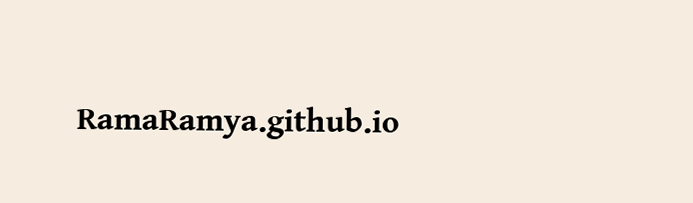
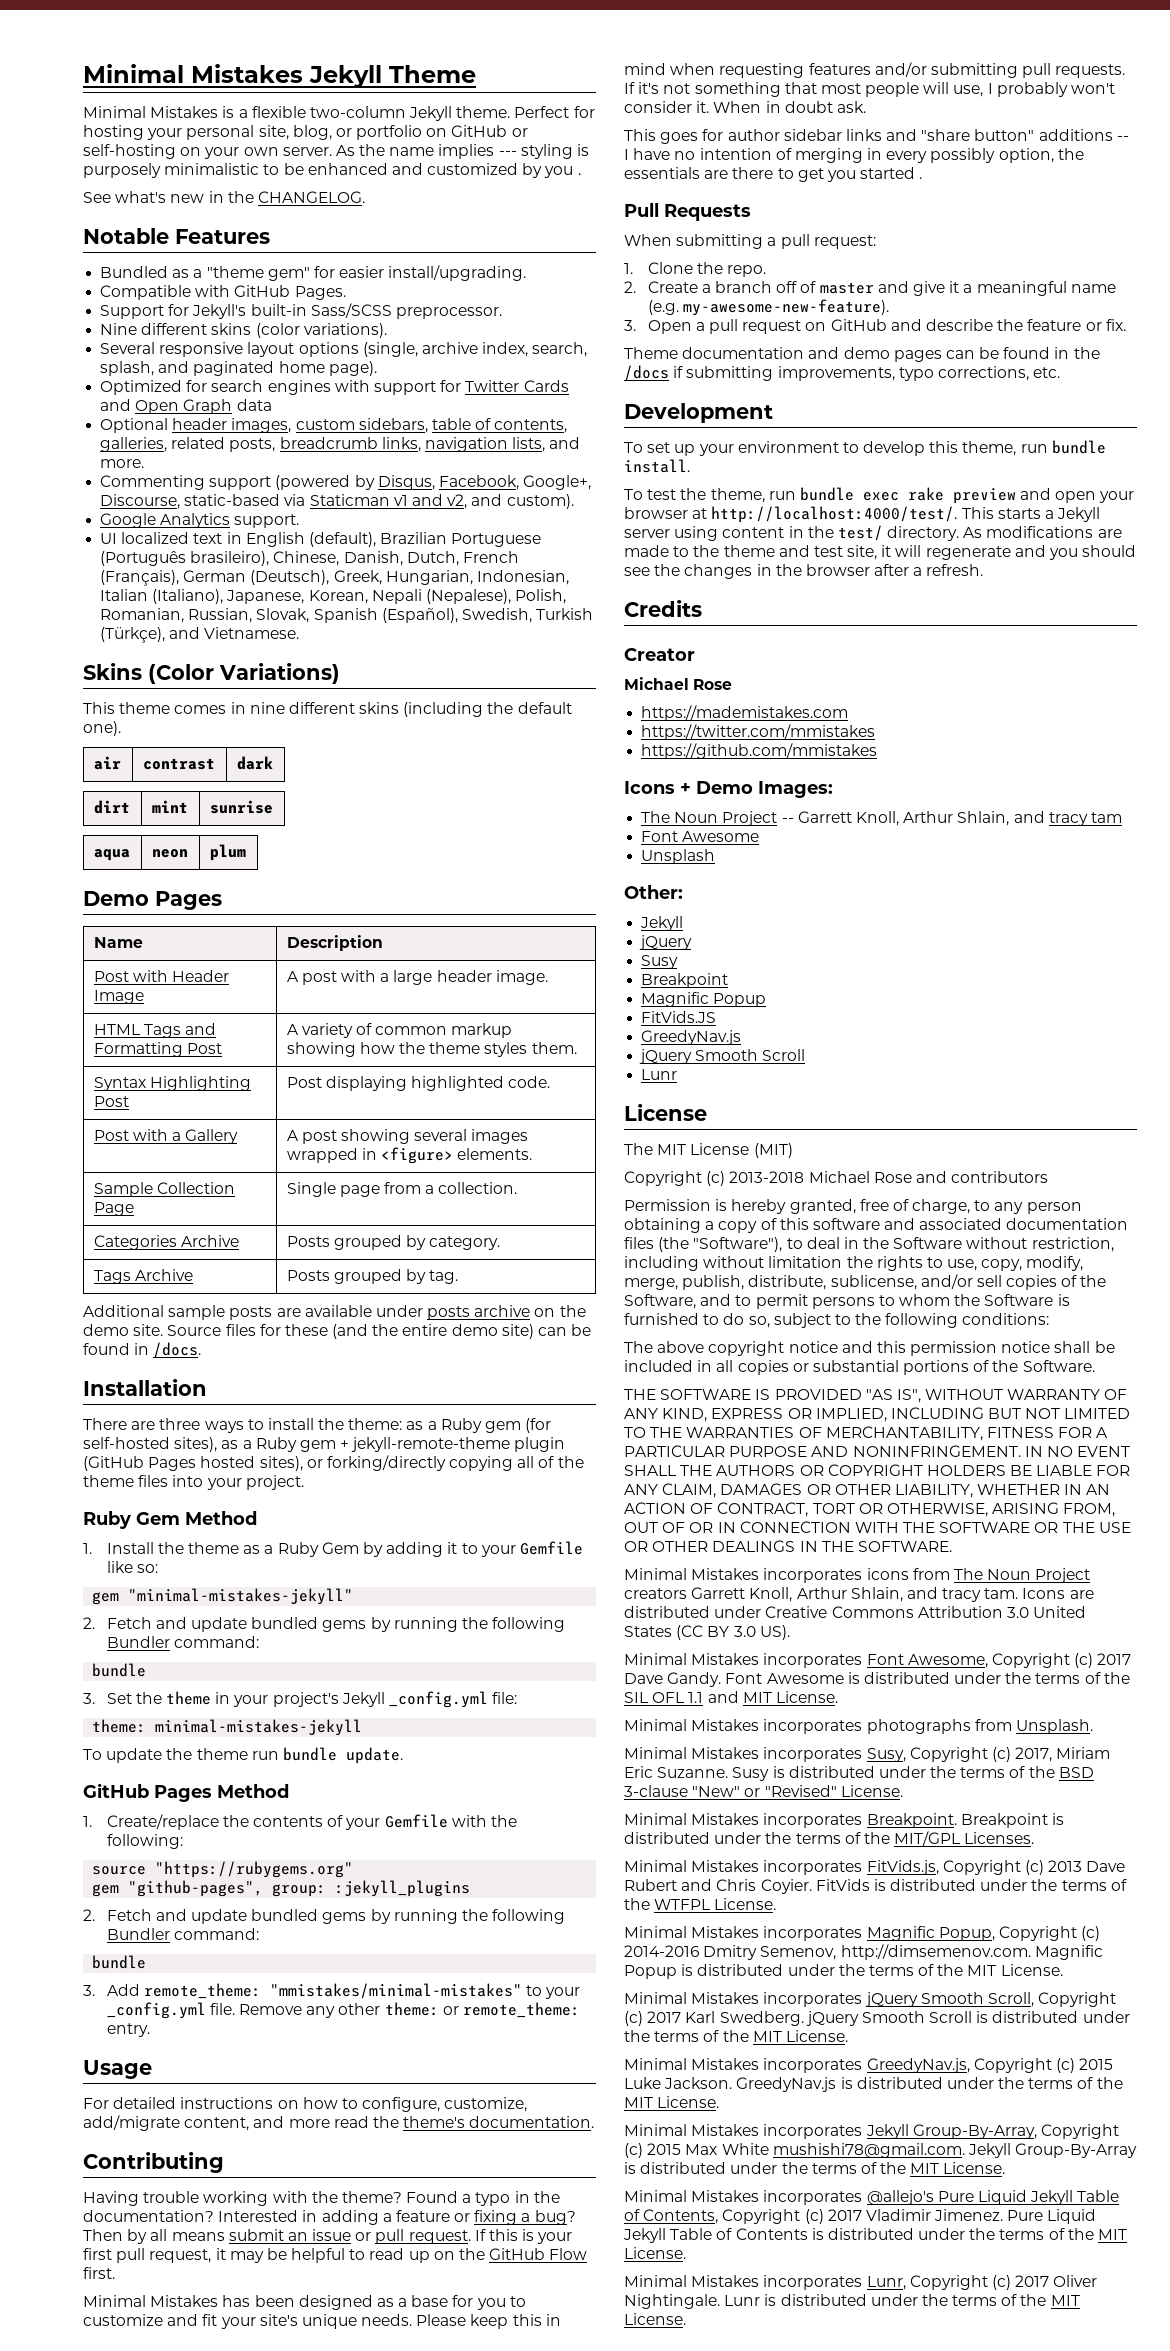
- RamaRamya.github.io
+ Minimal Mistakes Jekyll Theme
+ Minimal Mistakes is a flexible two-column Jekyll theme. Perfect for hosting your personal site, blog, or portfolio on GitHub or self-hosting on your own server. As the name implies --- styling is purposely minimalistic to be enhanced and customized by you .
+ See what's new in the CHANGELOG.
+ Notable Features
+ Bundled as a "theme gem" for easier install/upgrading.
+ Compatible with GitHub Pages.
+ Support for Jekyll's built-in Sass/SCSS preprocessor.
+ Nine different skins (color variations).
+ Several responsive layout options (single, archive index, search, splash, and paginated home page).
+ Optimized for search engines with support for Twitter Cards and Open Graph data
+ Optional header images, custom sidebars, table of contents, galleries, related posts, breadcrumb links, navigation lists, and more.
+ Commenting support (powered by Disqus, Facebook, Google+, Discourse, static-based via Staticman v1 and v2, and custom).
+ Google Analytics support.
+ UI localized text in English (default), Brazilian Portuguese (Português brasileiro), Chinese, Danish, Dutch, French (Français), German (Deutsch), Greek, Hungarian, Indonesian, Italian (Italiano), Japanese, Korean, Nepali (Nepalese), Polish, Romanian, Russian, Slovak, Spanish (Español), Swedish, Turkish (Türkçe), and Vietnamese.
+ Skins (Color Variations)
+ This theme comes in nine different skins (including the default one).
+ air | contrast | dark
+ dirt | mint | sunrise
+ aqua | neon | plum
+ Demo Pages
+ Name | Description
+ Post with Header Image | A post with a large header image.
+ HTML Tags and Formatting Post | A variety of common markup showing how the theme styles them.
+ Syntax Highlighting Post | Post displaying highlighted code.
+ Post with a Gallery | A post showing several images wrapped in <figure> elements.
+ Sample Collection Page | Single page from a collection.
+ Categories Archive | Posts grouped by category.
+ Tags Archive | Posts grouped by tag.
+ Additional sample posts are available under posts archive on the demo site. Source files for these (and the entire demo site) can be found in /docs.
+ Installation
+ There are three ways to install the theme: as a Ruby gem (for self-hosted sites), as a Ruby gem + jekyll-remote-theme plugin (GitHub Pages hosted sites), or forking/directly copying all of the theme files into your project.
+ Ruby Gem Method
+ 1. Install the theme as a Ruby Gem by adding it to your Gemfile like so:
+ gem "minimal-mistakes-jekyll"
+ 2. Fetch and update bundled gems by running the following Bundler command:
+ bundle
+ 3. Set the theme in your project's Jekyll _config.yml file:
+ theme: minimal-mistakes-jekyll
+ To update the theme run bundle update.
+ GitHub Pages Method
+ 1. Create/replace the contents of your Gemfile with the following:
+ source "https://rubygems.org"
+ gem "github-pages", group: :jekyll_plugins
+ 2. Fetch and update bundled gems by running the following Bundler command:
+ bundle
+ 3. Add remote_theme: "mmistakes/minimal-mistakes" to your _config.yml file. Remove any other theme: or remote_theme: entry.
+ Usage
+ For detailed instructions on how to configure, customize, add/migrate content, and more read the theme's documentation.
+ Contributing
+ Having trouble working with the theme? Found a typo in the documentation? Interested in adding a feature or fixing a bug? Then by all means submit an issue or pull request. If this is your first pull request, it may be helpful to read up on the GitHub Flow first.
+ Minimal Mistakes has been designed as a base for you to customize and fit your site's unique needs. Please keep this in mind when requesting features and/or submitting pull requests. If it's not something that most people will use, I probably won't consider it. When in doubt ask.
+ This goes for author sidebar links and "share button" additions -- I have no intention of merging in every possibly option, the essentials are there to get you started .
+ Pull Requests
+ When submitting a pull request:
+ 1. Clone the repo.
+ 2. Create a branch off of master and give it a meaningful name (e.g. my-awesome-new-feature).
+ 3. Open a pull request on GitHub and describe the feature or fix.
+ Theme documentation and demo pages can be found in the /docs if submitting improvements, typo corrections, etc.
+ Development
+ To set up your environment to develop this theme, run bundle install.
+ To test the theme, run bundle exec rake preview and open your browser at http://localhost:4000/test/. This starts a Jekyll server using content in the test/ directory. As modifications are made to the theme and test site, it will regenerate and you should see the changes in the browser after a refresh.
+ Credits
+ Creator
+ Michael Rose
+ https://mademistakes.com
+ https://twitter.com/mmistakes
+ https://github.com/mmistakes
+ Icons + Demo Images:
+ The Noun Project -- Garrett Knoll, Arthur Shlain, and tracy tam
+ Font Awesome
+ Unsplash
+ Other:
+ Jekyll
+ jQuery
+ Susy
+ Breakpoint
+ Magnific Popup
+ FitVids.JS
+ GreedyNav.js
+ jQuery Smooth Scroll
+ Lunr
+ License
+ The MIT License (MIT)
+ Copyright (c) 2013-2018 Michael Rose and contributors
+ Permission is hereby granted, free of charge, to any person obtaining a copy of this software and associated documentation files (the "Software"), to deal in the Software without restriction, including without limitation the rights to use, copy, modify, merge, publish, distribute, sublicense, and/or sell copies of the Software, and to permit persons to whom the Software is furnished to do so, subject to the following conditions:
+ The above copyright notice and this permission notice shall be included in all copies or substantial portions of the Software.
+ THE SOFTWARE IS PROVIDED "AS IS", WITHOUT WARRANTY OF ANY KIND, EXPRESS OR IMPLIED, INCLUDING BUT NOT LIMITED TO THE WARRANTIES OF MERCHANTABILITY, FITNESS FOR A PARTICULAR PURPOSE AND NONINFRINGEMENT. IN NO EVENT SHALL THE AUTHORS OR COPYRIGHT HOLDERS BE LIABLE FOR ANY CLAIM, DAMAGES OR OTHER LIABILITY, WHETHER IN AN ACTION OF CONTRACT, TORT OR OTHERWISE, ARISING FROM, OUT OF OR IN CONNECTION WITH THE SOFTWARE OR THE USE OR OTHER DEALINGS IN THE SOFTWARE.
+ Minimal Mistakes incorporates icons from The Noun Project creators Garrett Knoll, Arthur Shlain, and tracy tam. Icons are distributed under Creative Commons Attribution 3.0 United States (CC BY 3.0 US).
+ Minimal Mistakes incorporates Font Awesome, Copyright (c) 2017 Dave Gandy. Font Awesome is distributed under the terms of the SIL OFL 1.1 and MIT License.
+ Minimal Mistakes incorporates photographs from Unsplash.
+ Minimal Mistakes incorporates Susy, Copyright (c) 2017, Miriam Eric Suzanne. Susy is distributed under the terms of the BSD 3-clause "New" or "Revised" License.
+ Minimal Mistakes incorporates Breakpoint. Breakpoint is distributed under the terms of the MIT/GPL Licenses.
+ Minimal Mistakes incorporates FitVids.js, Copyright (c) 2013 Dave Rubert and Chris Coyier. FitVids is distributed under the terms of the WTFPL License.
+ Minimal Mistakes incorporates Magnific Popup, Copyright (c) 2014-2016 Dmitry Semenov, http://dimsemenov.com. Magnific Popup is distributed under the terms of the MIT License.
+ Minimal Mistakes incorporates jQuery Smooth Scroll, Copyright (c) 2017 Karl Swedberg. jQuery Smooth Scroll is distributed under the terms of the MIT License.
+ Minimal Mistakes incorporates GreedyNav.js, Copyright (c) 2015 Luke Jackson. GreedyNav.js is distributed under the terms of the MIT License.
+ Minimal Mistakes incorporates Jekyll Group-By-Array, Copyright (c) 2015 Max White mushishi78@gmail.com. Jekyll Group-By-Array is distributed under the terms of the MIT License.
+ Minimal Mistakes incorporates @allejo's Pure Liquid Jekyll Table of Contents, Copyright (c) 2017 Vladimir Jimenez. Pure Liquid Jekyll Table of Contents is distributed under the terms of the MIT License.
+ Minimal Mistakes incorporates Lunr, Copyright (c) 2017 Oliver Nightingale. Lunr is distributed under the terms of the MIT License.

